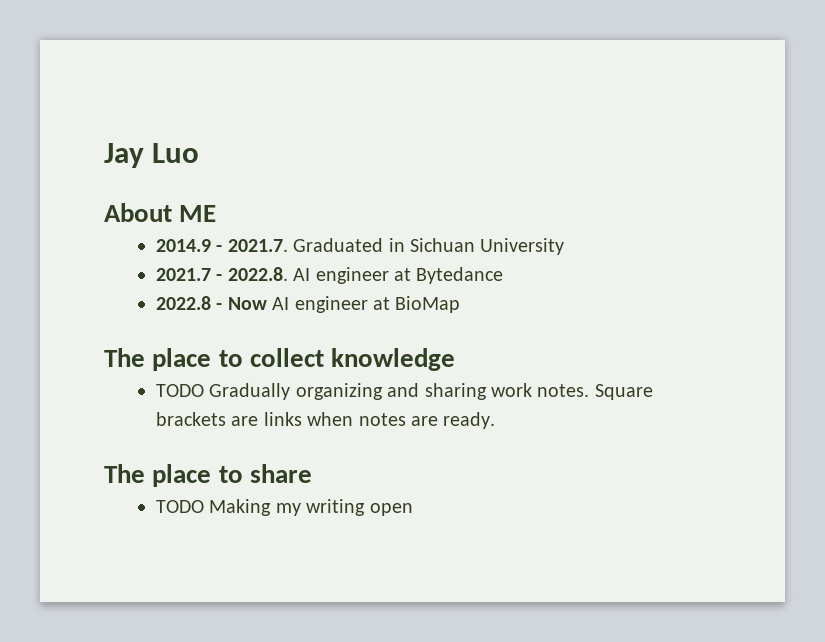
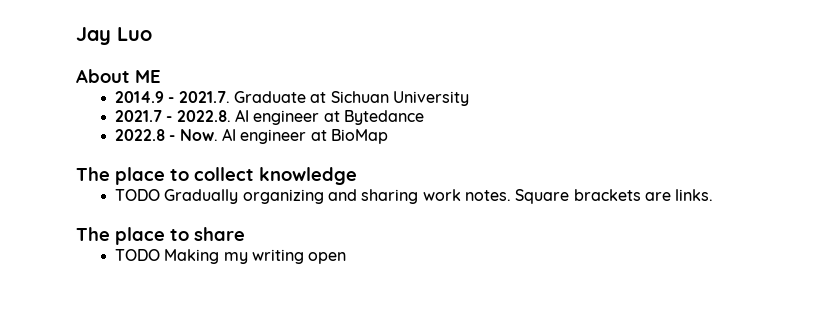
- 2014.9 - 2021.7. Graduated in Sichuan University
+ 2014.9 - 2021.7. Graduate at Sichuan University
- 2022.8 - Now AI engineer at BioMap
+ 2022.8 - Now. AI engineer at BioMap
- Square brackets are links when notes are ready.
+ Square brackets are links.

